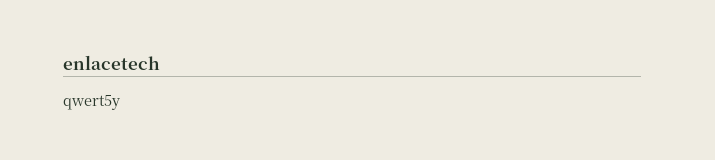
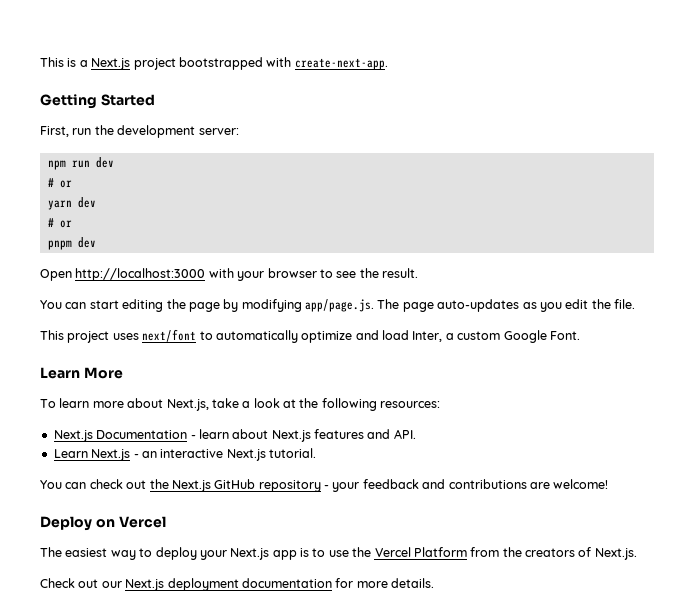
- enlacetech
- qwert5y
+ This is a Next.js project bootstrapped with create-next-app.
+ Getting Started
+ First, run the development server:
+ npm run dev
+ # or
+ yarn dev
+ # or
+ pnpm dev
+ Open http://localhost:3000 with your browser to see the result.
+ You can start editing the page by modifying app/page.js. The page auto-updates as you edit the file.
+ This project uses next/font to automatically optimize and load Inter, a custom Google Font.
+ Learn More
+ To learn more about Next.js, take a look at the following resources:
+ Next.js Documentation - learn about Next.js features and API.
+ Learn Next.js - an interactive Next.js tutorial.
+ You can check out the Next.js GitHub repository - your feedback and contributions are welcome!
+ Deploy on Vercel
+ The easiest way to deploy your Next.js app is to use the Vercel Platform from the creators of Next.js.
+ Check out our Next.js deployment documentation for more details.

